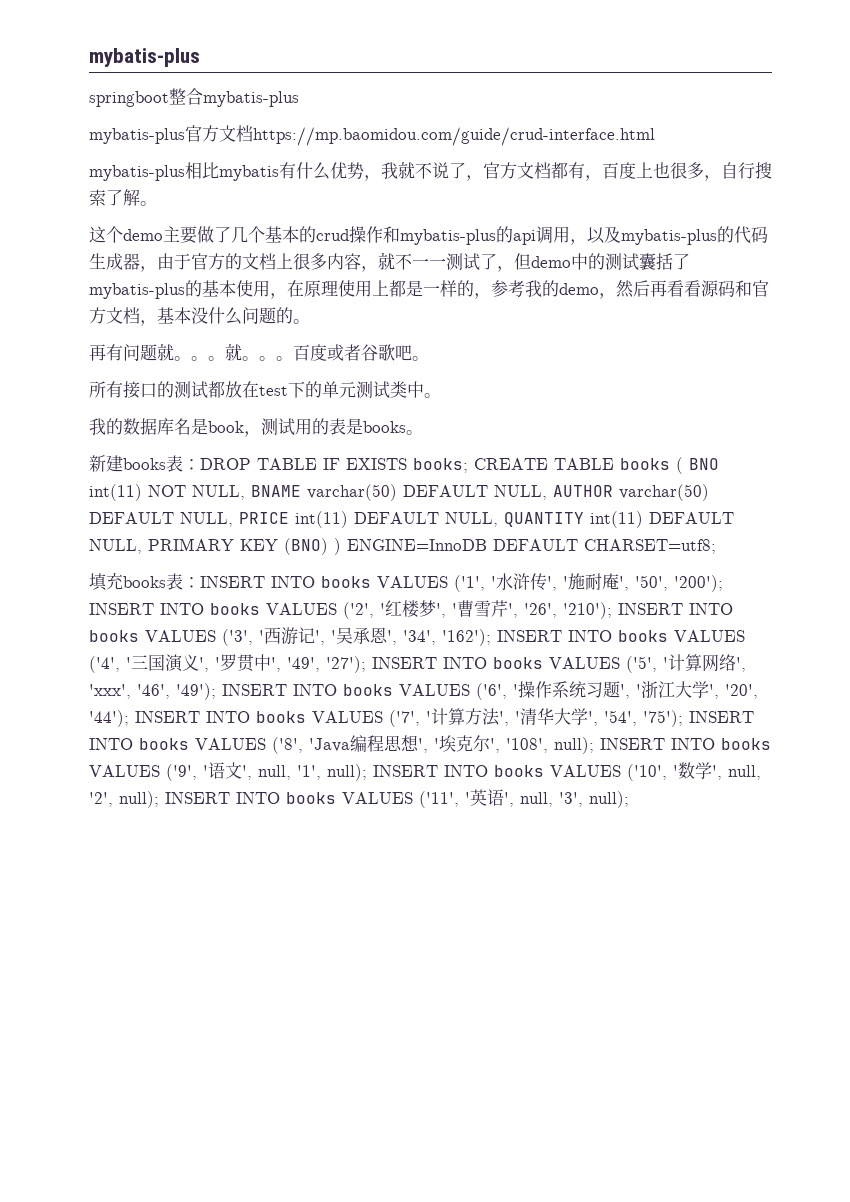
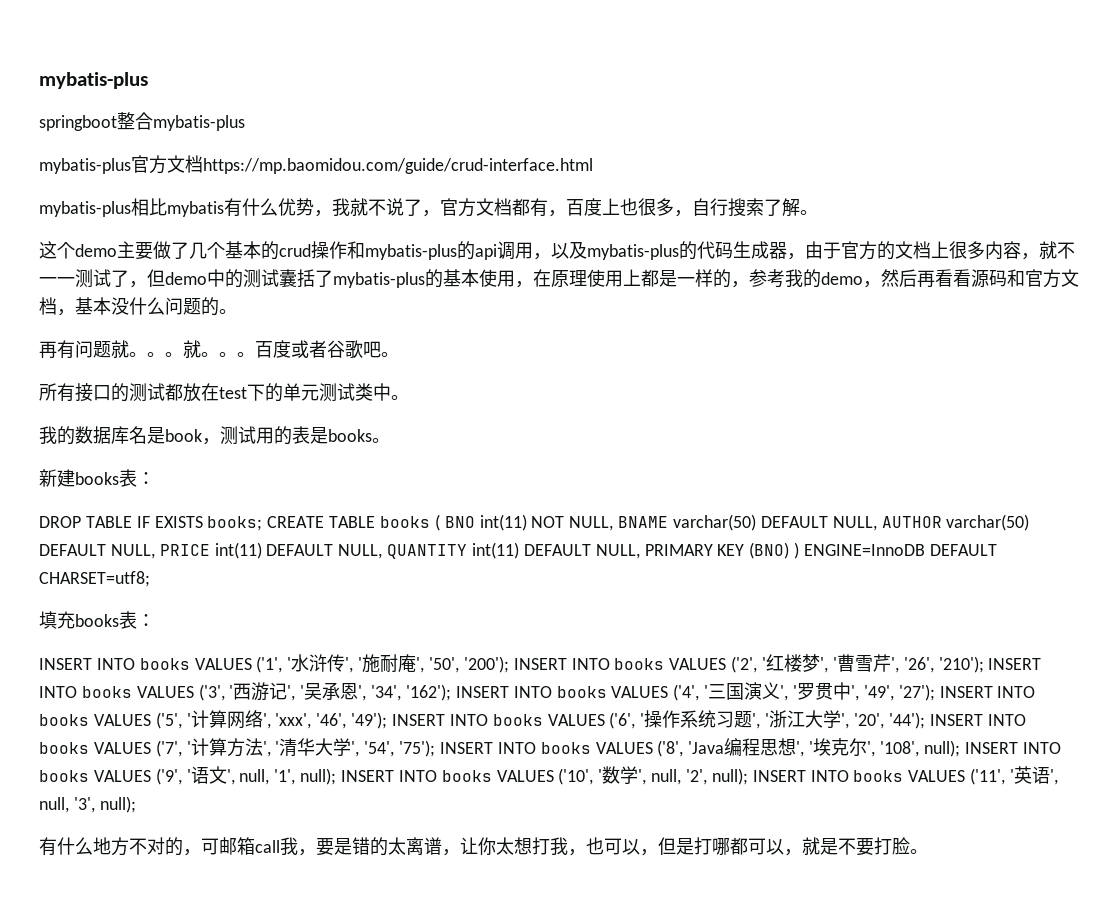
- 新建books表：DROP TABLE IF EXISTS books; CREATE TABLE books ( BNO int(11) NOT NULL, BNAME varchar(50) DEFAULT NULL, AUTHOR varchar(50) DEFAULT NULL, PRICE int(11) DEFAULT NULL, QUANTITY int(11) DEFAULT NULL, PRIMARY KEY (BNO) ) ENGINE=InnoDB DEFAULT CHARSET=utf8;
+ 新建books表：
+ DROP TABLE IF EXISTS books; CREATE TABLE books ( BNO int(11) NOT NULL, BNAME varchar(50) DEFAULT NULL, AUTHOR varchar(50) DEFAULT NULL, PRICE int(11) DEFAULT NULL, QUANTITY int(11) DEFAULT NULL, PRIMARY KEY (BNO) ) ENGINE=InnoDB DEFAULT CHARSET=utf8;
- 填充books表：INSERT INTO books VALUES ('1', '水浒传', '施耐庵', '50', '200');
+ 填充books表：
+ INSERT INTO books VALUES ('1', '水浒传', '施耐庵', '50', '200');
+ 有什么地方不对的，可邮箱call我，要是错的太离谱，让你太想打我，也可以，但是打哪都可以，就是不要打脸。

